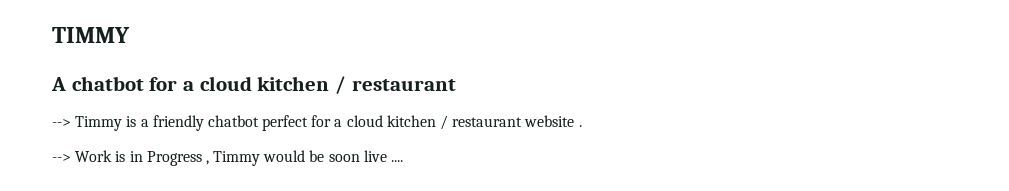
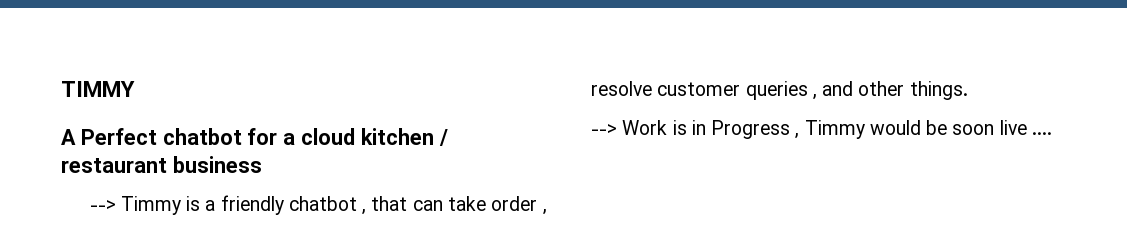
- A chatbot for a cloud kitchen / restaurant
+ A Perfect chatbot for a cloud kitchen / restaurant business
- --> Timmy is a friendly chatbot perfect for a cloud kitchen / restaurant website .
+ --> Timmy is a friendly chatbot , that can take order , resolve customer queries , and other things.

